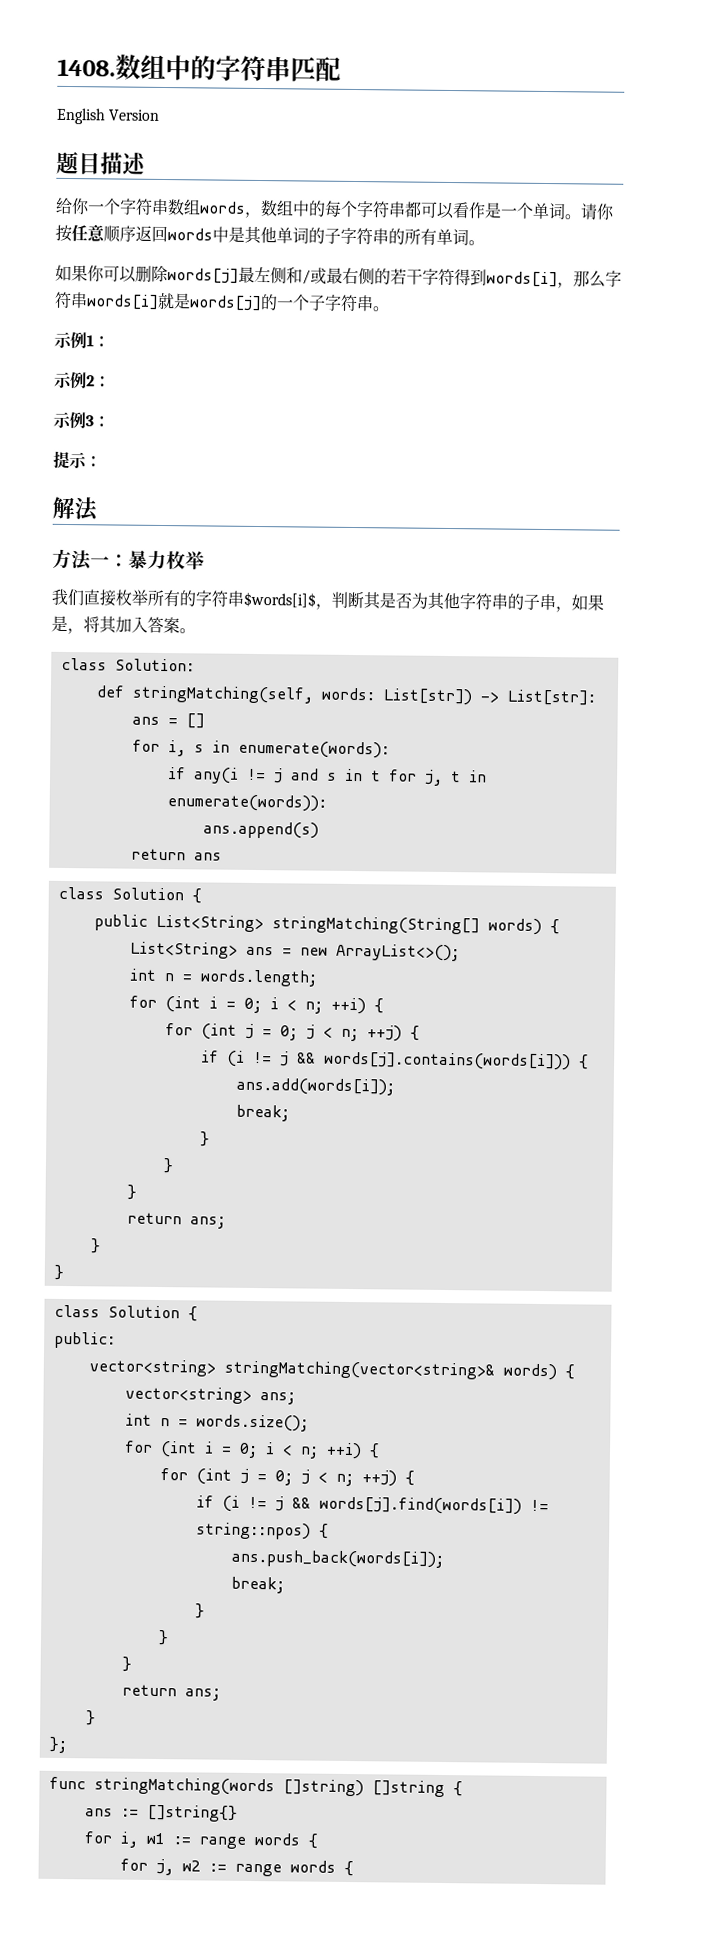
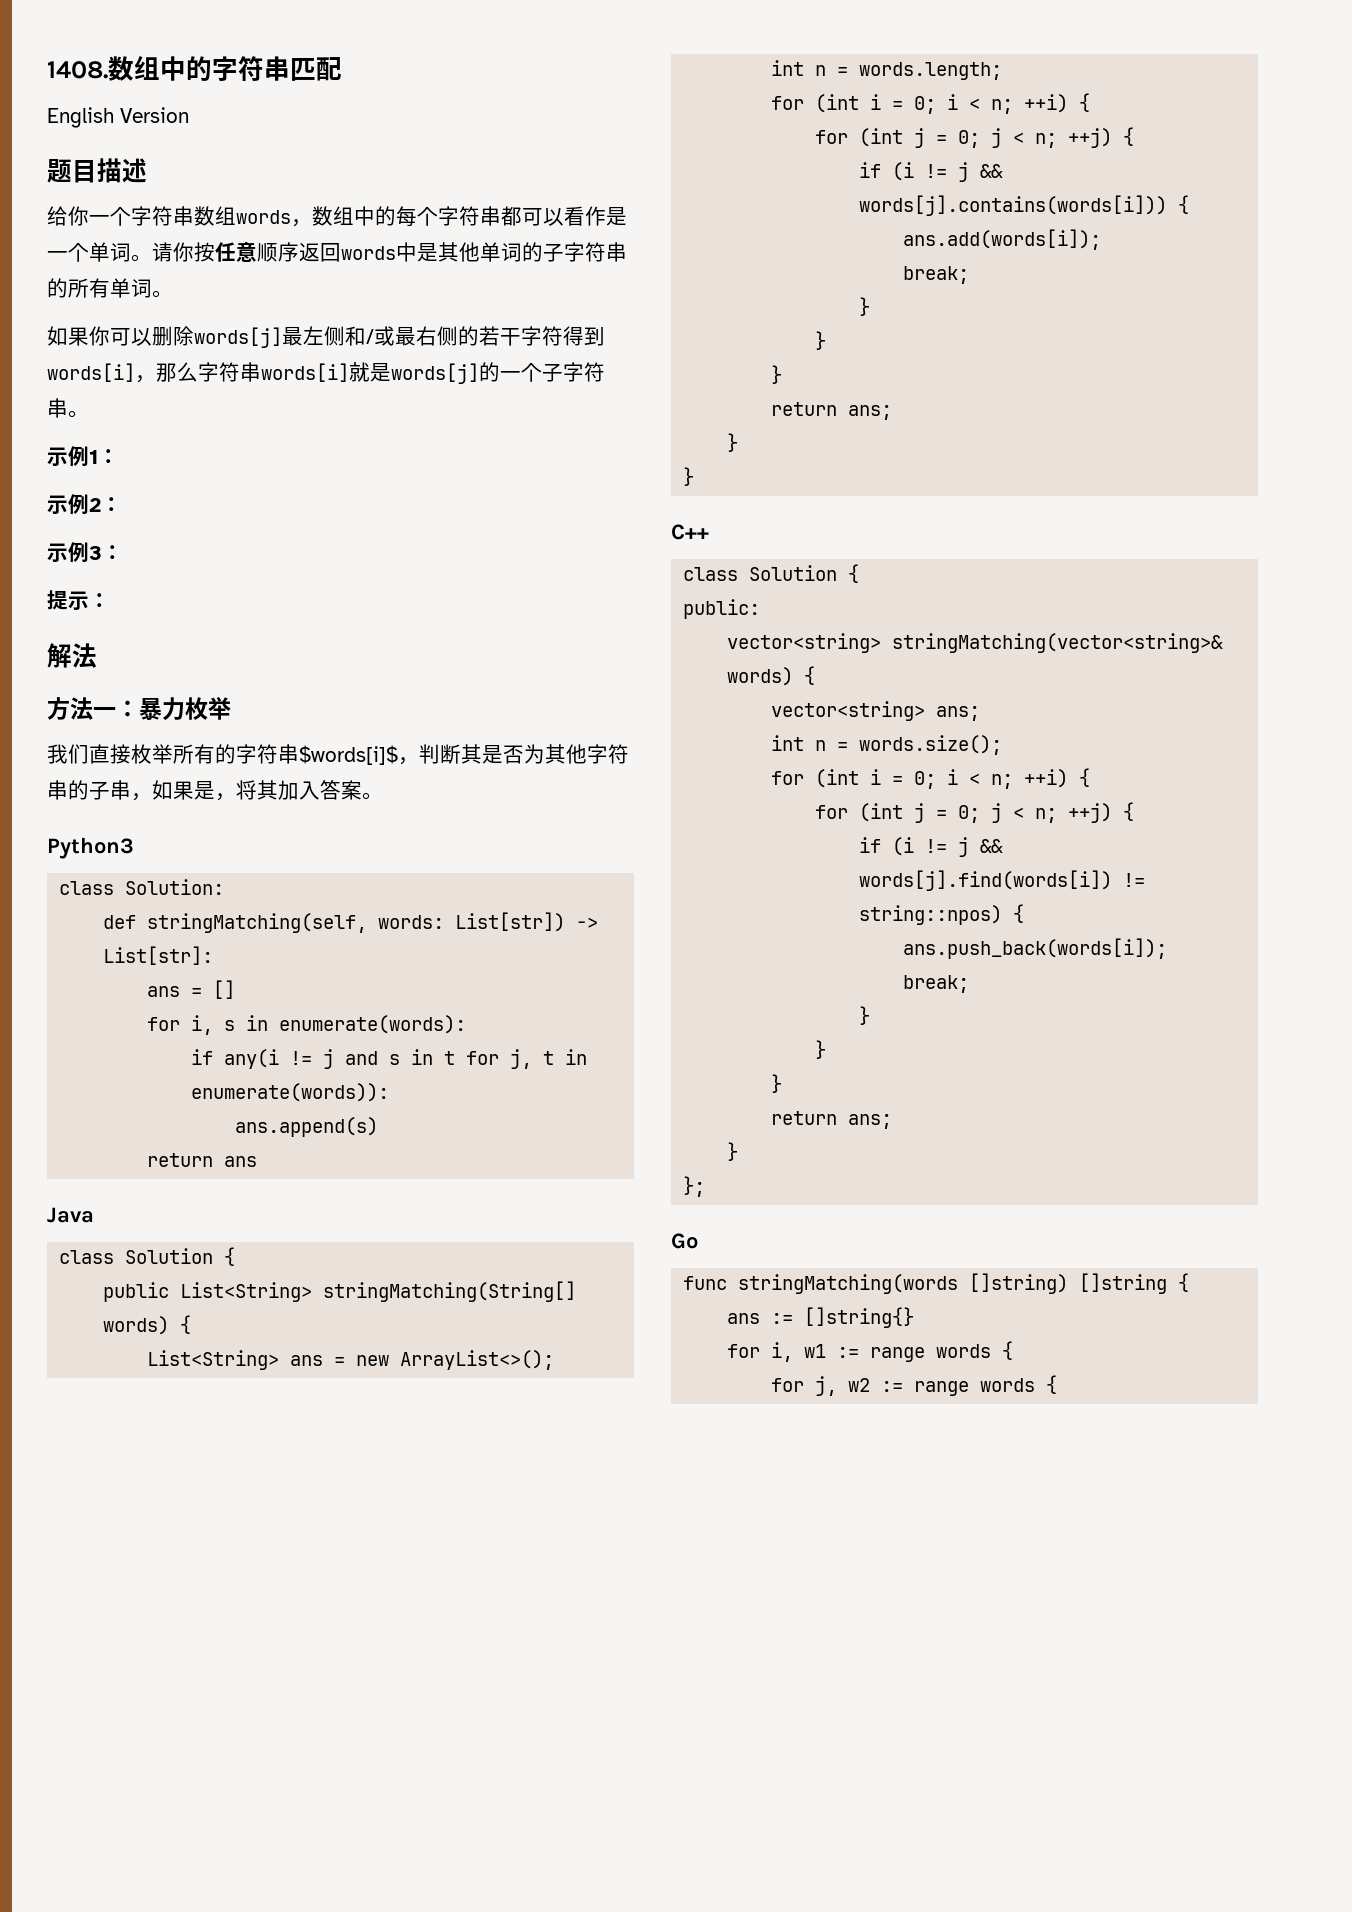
+ Python3
+ Java
+ C++
+ Go

